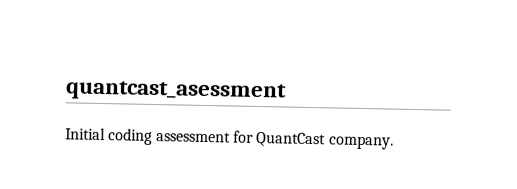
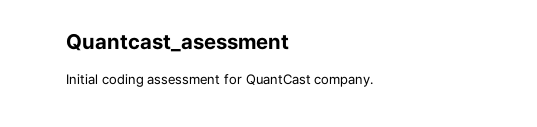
- quantcast_asessment
+ Quantcast_asessment

